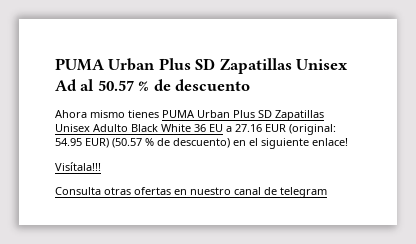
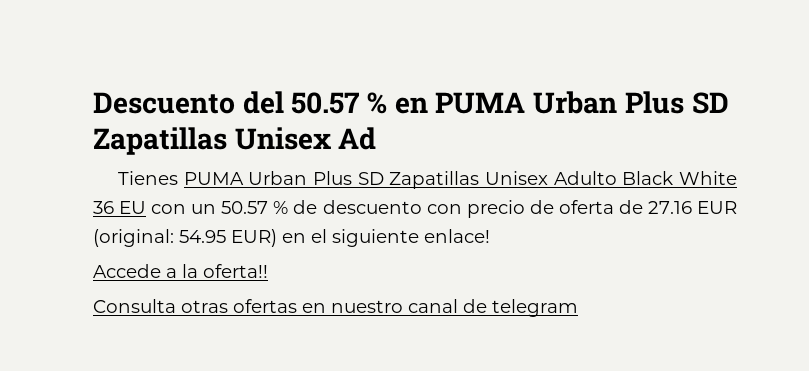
- PUMA Urban Plus SD Zapatillas Unisex Ad al 50.57 % de descuento
- Ahora mismo tienes PUMA Urban Plus SD Zapatillas Unisex Adulto Black White 36 EU a 27.16 EUR (original: 54.95 EUR) (50.57 % de descuento) en el siguiente enlace!
+ Descuento del 50.57 % en PUMA Urban Plus SD Zapatillas Unisex Ad
+ Tienes PUMA Urban Plus SD Zapatillas Unisex Adulto Black White 36 EU con un 50.57 % de descuento con precio de oferta de 27.16 EUR (original: 54.95 EUR) en el siguiente enlace!
- Visítala!!!
+ Accede a la oferta!!

